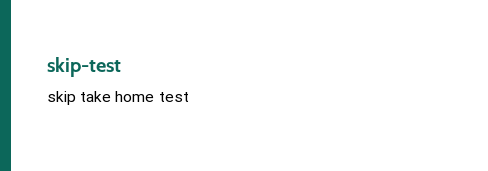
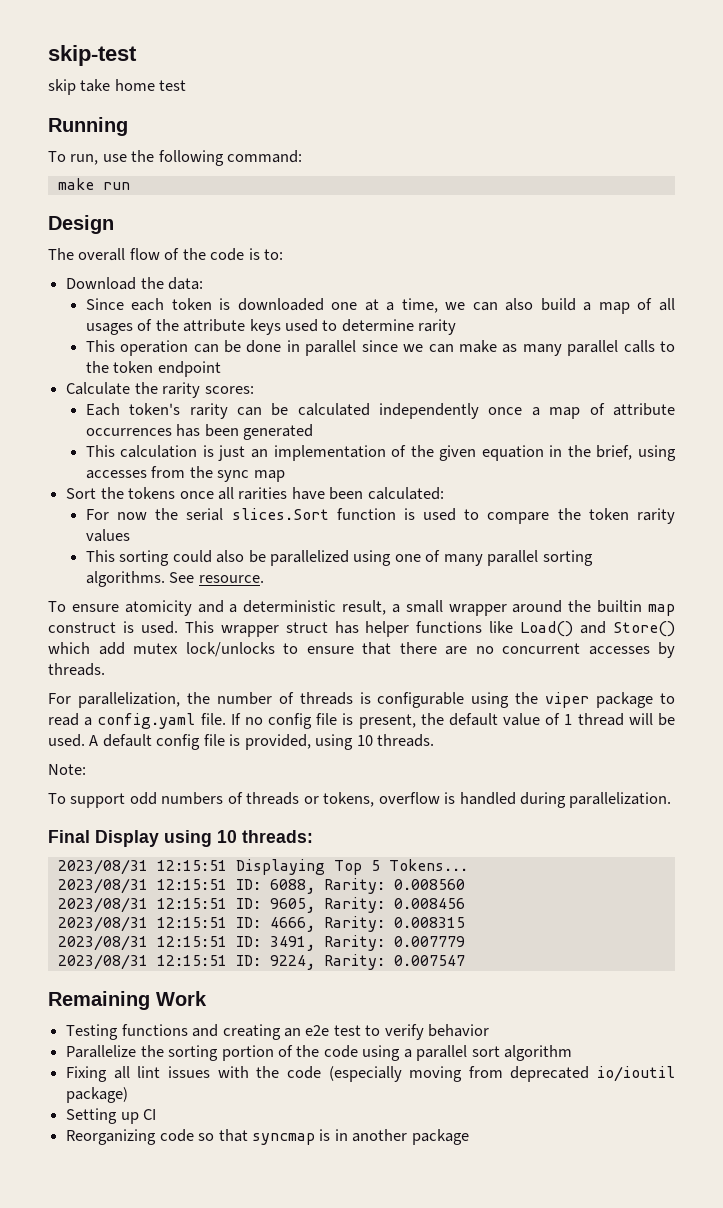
+ Running
+ To run, use the following command:
+ make run
+ Design
+ The overall flow of the code is to:
+ Download the data:
+ Since each token is downloaded one at a time, we can also build a map of all usages of the attribute keys used to determine rarity
+ This operation can be done in parallel since we can make as many parallel calls to the token endpoint
+ Calculate the rarity scores:
+ Each token's rarity can be calculated independently once a map of attribute occurrences has been generated
+ This calculation is just an implementation of the given equation in the brief, using accesses from the sync map
+ Sort the tokens once all rarities have been calculated:
+ For now the serial slices.Sort function is used to compare the token rarity values
+ This sorting could also be parallelized using one of many parallel sorting algorithms. See resource.
+ To ensure atomicity and a deterministic result, a small wrapper around the builtin map construct is used. This wrapper struct has helper functions like Load() and Store() which add mutex lock/unlocks to ensure that there are no concurrent accesses by threads.
+ For parallelization, the number of threads is configurable using the viper package to read a config.yaml file. If no config file is present, the default value of 1 thread will be used. A default config file is provided, using 10 threads.
+ Note:
+ To support odd numbers of threads or tokens, overflow is handled during parallelization.
+ Final Display using 10 threads:
+ 2023/08/31 12:15:51 Displaying Top 5 Tokens...
+ 2023/08/31 12:15:51 ID: 6088, Rarity: 0.008560
+ 2023/08/31 12:15:51 ID: 9605, Rarity: 0.008456
+ 2023/08/31 12:15:51 ID: 4666, Rarity: 0.008315
+ 2023/08/31 12:15:51 ID: 3491, Rarity: 0.007779
+ 2023/08/31 12:15:51 ID: 9224, Rarity: 0.007547
+ Remaining Work
+ Testing functions and creating an e2e test to verify behavior
+ Parallelize the sorting portion of the code using a parallel sort algorithm
+ Fixing all lint issues with the code (especially moving from deprecated io/ioutil package)
+ Setting up CI
+ Reorganizing code so that syncmap is in another package

